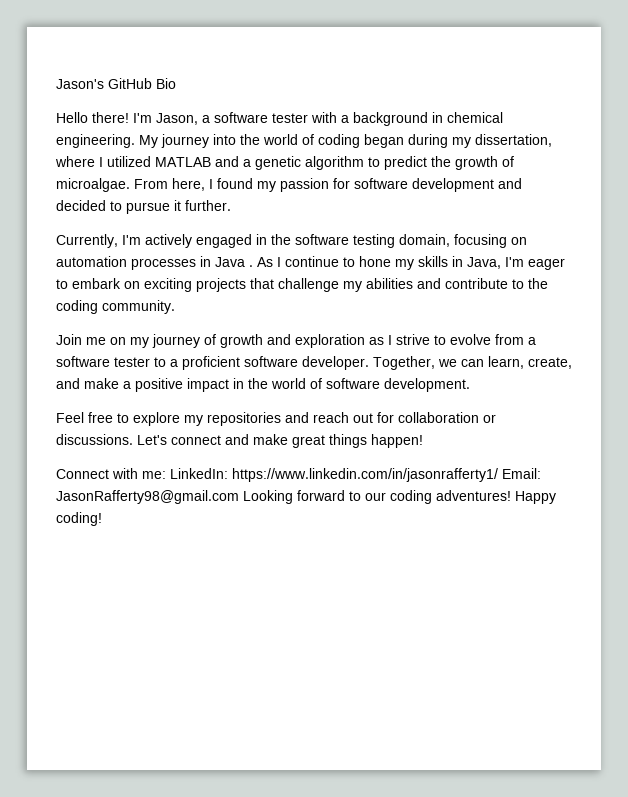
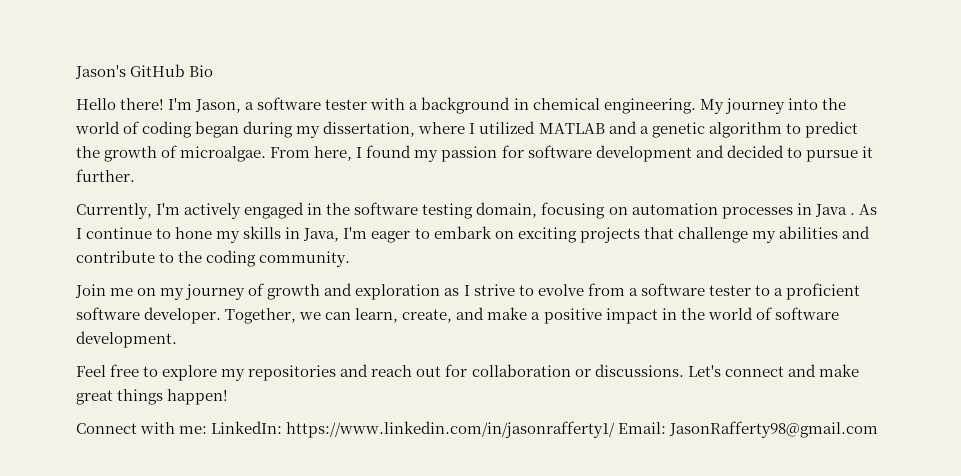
- Connect with me: LinkedIn: https://www.linkedin.com/in/jasonrafferty1/ Email: JasonRafferty98@gmail.com Looking forward to our coding adventures! Happy coding!
+ Connect with me: LinkedIn: https://www.linkedin.com/in/jasonrafferty1/ Email: JasonRafferty98@gmail.com

